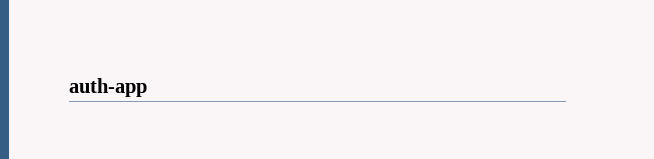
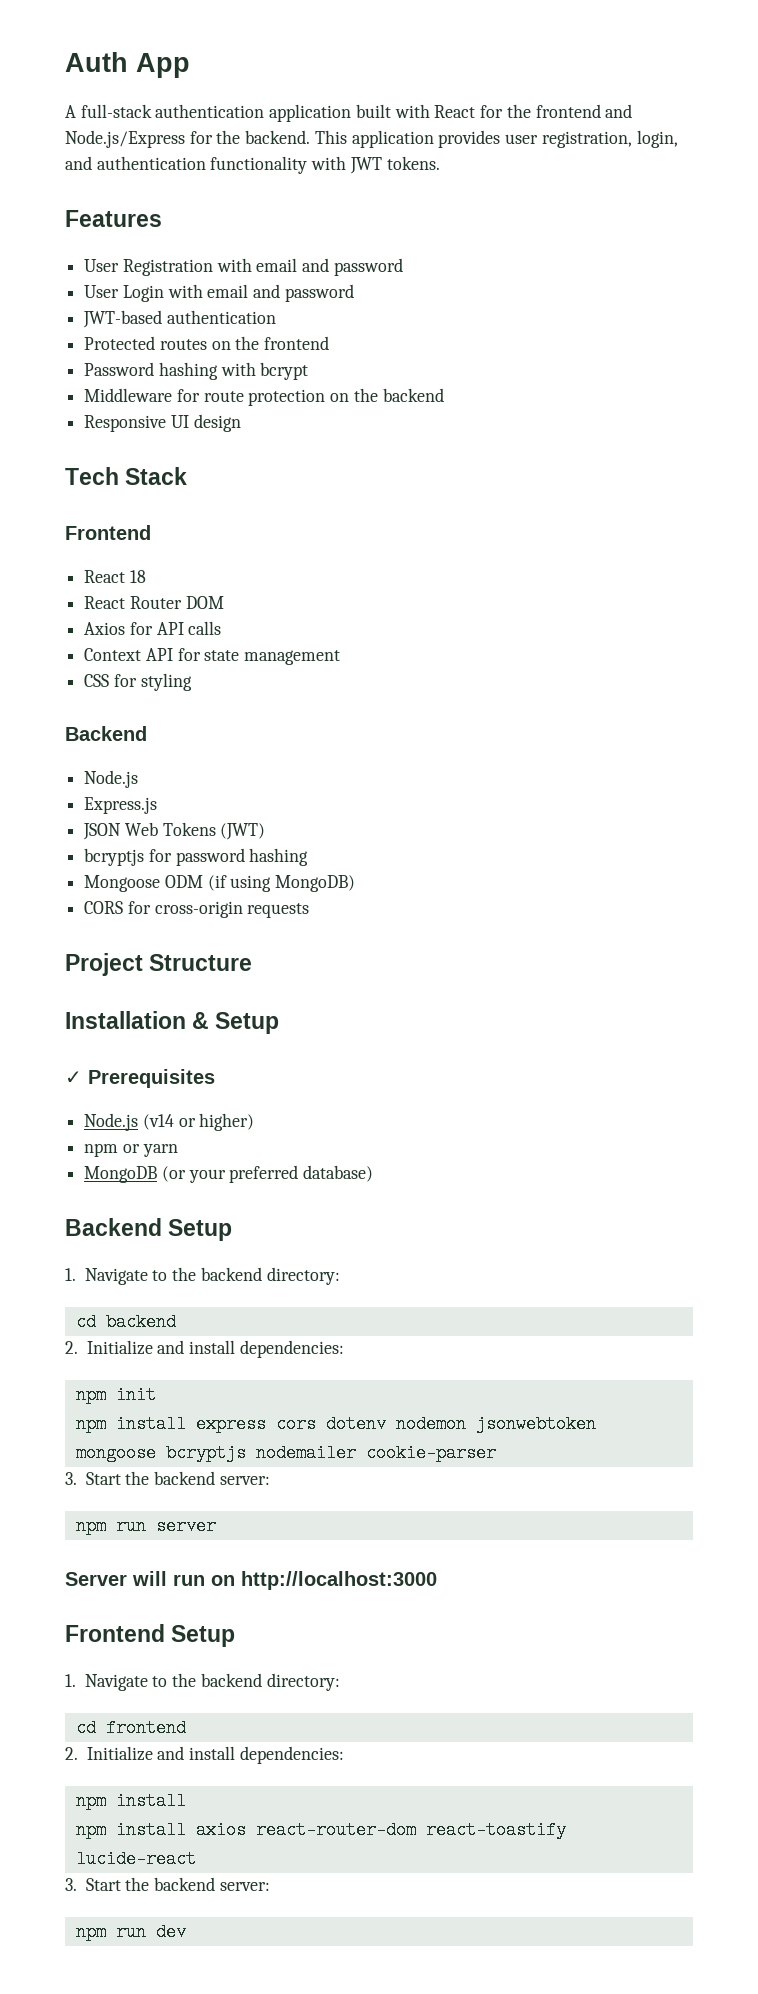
- auth-app
+ Auth App
+ A full-stack authentication application built with React for the frontend and Node.js/Express for the backend. This application provides user registration, login, and authentication functionality with JWT tokens.
+ Features
+ User Registration with email and password
+ User Login with email and password
+ JWT-based authentication
+ Protected routes on the frontend
+ Password hashing with bcrypt
+ Middleware for route protection on the backend
+ Responsive UI design
+ Tech Stack
+ Frontend
+ React 18
+ React Router DOM
+ Axios for API calls
+ Context API for state management
+ CSS for styling
+ Backend
+ Node.js
+ Express.js
+ JSON Web Tokens (JWT)
+ bcryptjs for password hashing
+ Mongoose ODM (if using MongoDB)
+ CORS for cross-origin requests
+ Project Structure
+ Installation & Setup
+ ✓ Prerequisites
+ Node.js (v14 or higher)
+ npm or yarn
+ MongoDB (or your preferred database)
+ Backend Setup
+ 1. Navigate to the backend directory:
+ cd backend
+ 2. Initialize and install dependencies:
+ npm init
+ npm install express cors dotenv nodemon jsonwebtoken mongoose bcryptjs nodemailer cookie-parser
+ 3. Start the backend server:
+ npm run server
+ Server will run on http://localhost:3000
+ Frontend Setup
+ 1. Navigate to the backend directory:
+ cd frontend
+ 2. Initialize and install dependencies:
+ npm install
+ npm install axios react-router-dom react-toastify lucide-react
+ 3. Start the backend server:
+ npm run dev

